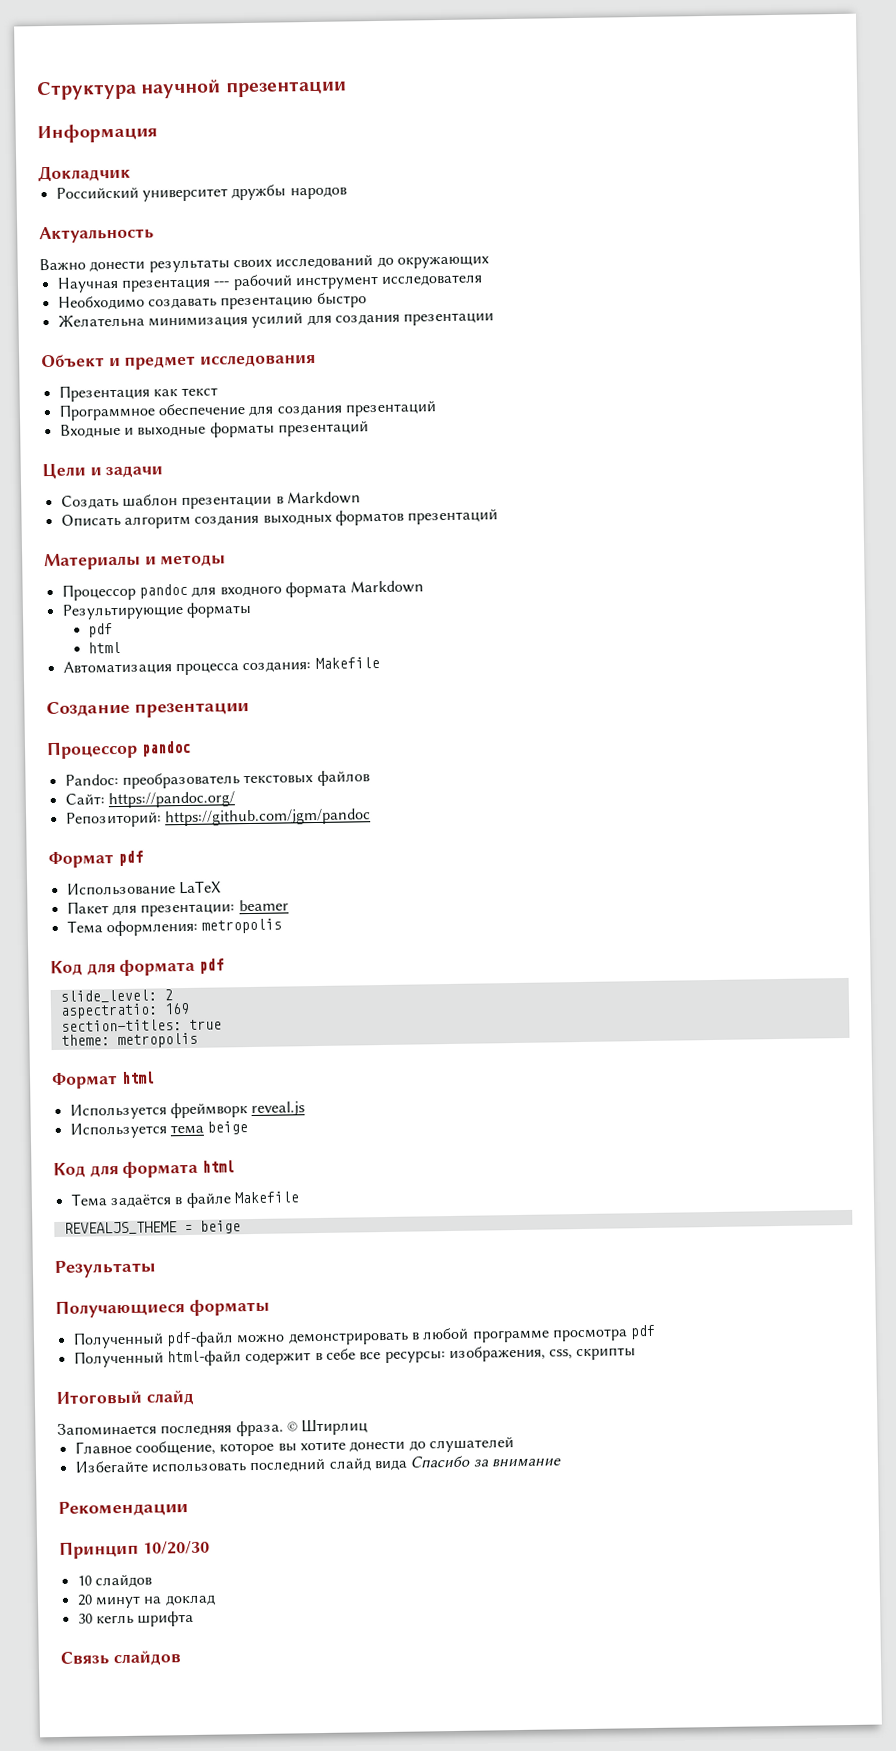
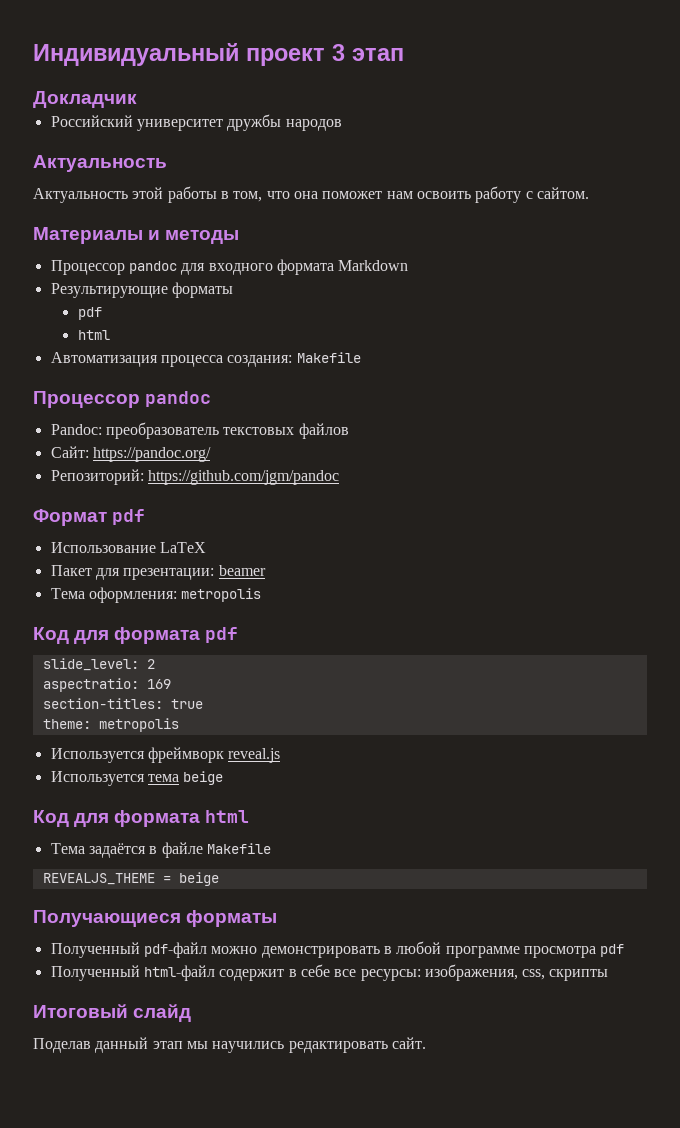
- Структура научной презентации
- Информация
+ Индивидуальный проект 3 этап
- Важно донести результаты своих исследований до окружающих
- Научная презентация --- рабочий инструмент исследователя
- Необходимо создавать презентацию быстро
- Желательна минимизация усилий для создания презентации
- Объект и предмет исследования
- Презентация как текст
- Программное обеспечение для создания презентаций
- Входные и выходные форматы презентаций
- Цели и задачи
- Создать шаблон презентации в Markdown
- Описать алгоритм создания выходных форматов презентаций
+ Актуальность этой работы в том, что она поможет нам освоить работу с сайтом.
- Создание презентации
- Формат html
- Результаты
- Запоминается последняя фраза. © Штирлиц
- Главное сообщение, которое вы хотите донести до слушателей
- Избегайте использовать последний слайд вида Спасибо за внимание
- Рекомендации
- Принцип 10/20/30
- 10 слайдов
- 20 минут на доклад
- 30 кегль шрифта
- Связь слайдов
+ Поделав данный этап мы научились редактировать сайт.

